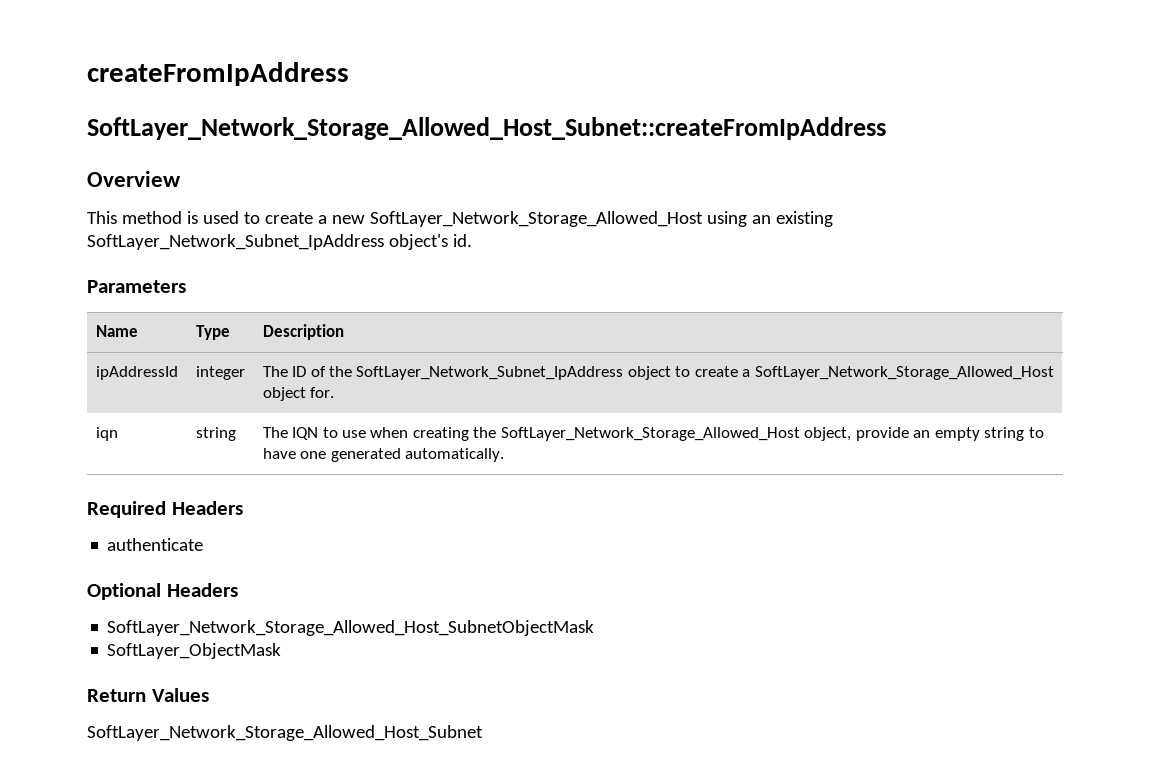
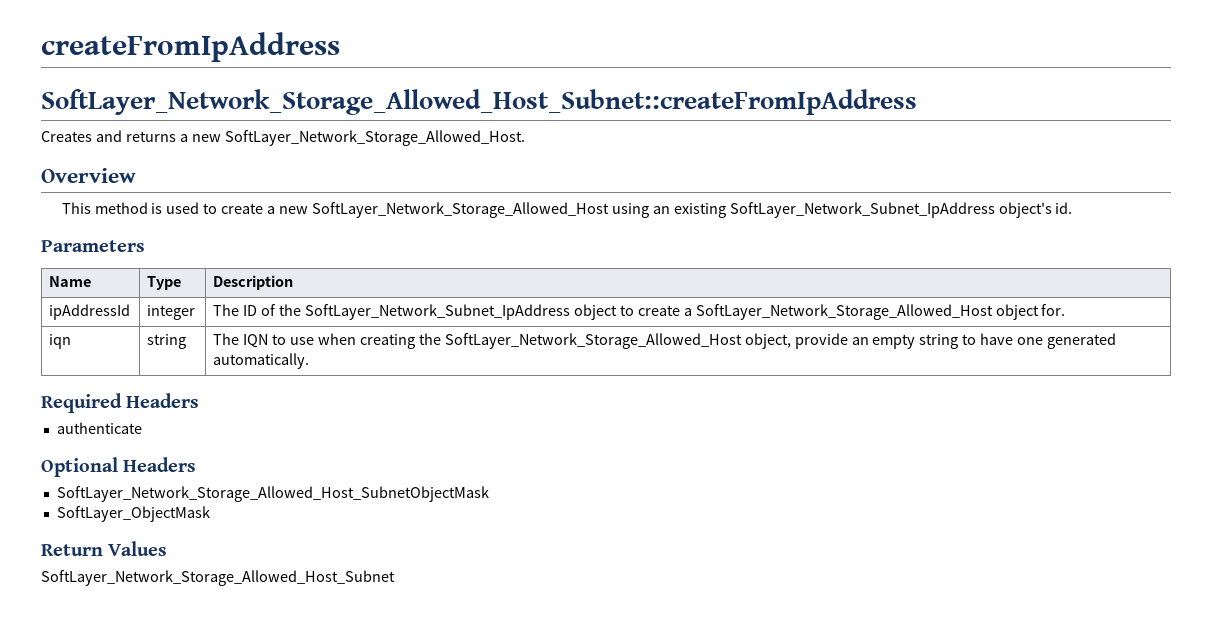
+ Creates and returns a new SoftLayer_Network_Storage_Allowed_Host.

